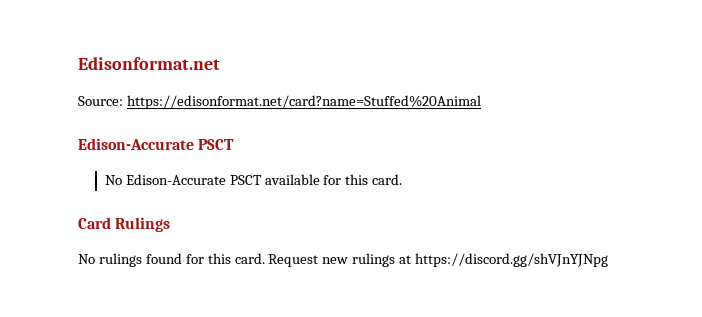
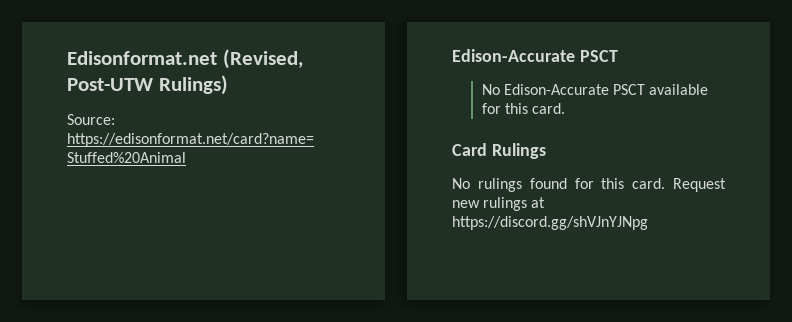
- Edisonformat.net
+ Edisonformat.net (Revised, Post-UTW Rulings)

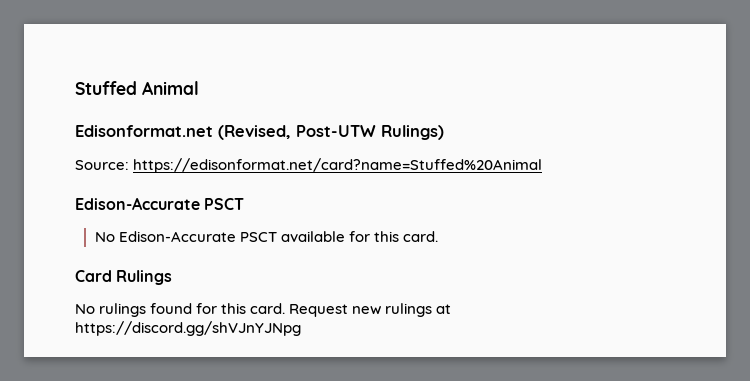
+ Stuffed Animal

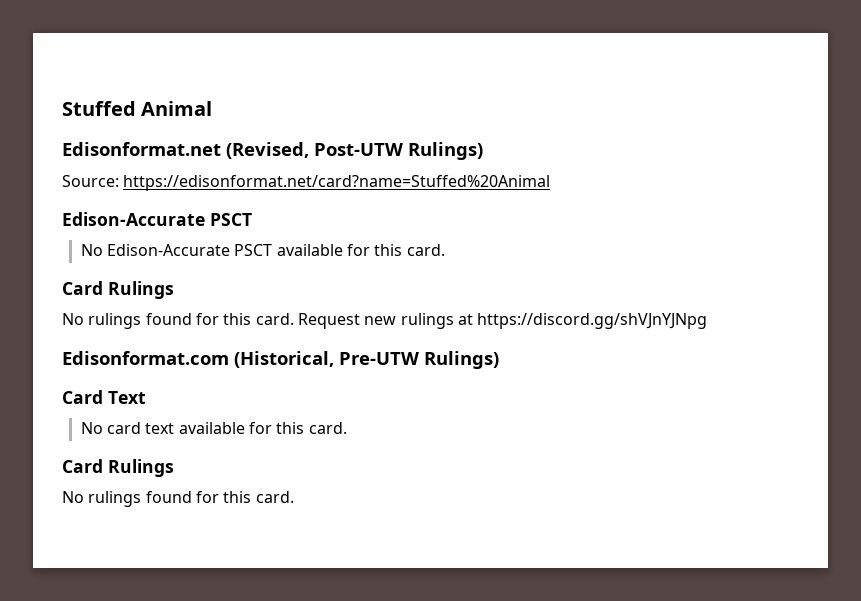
+ Edisonformat.com (Historical, Pre-UTW Rulings)
+ Card Text
+ No card text available for this card.
+ Card Rulings
+ No rulings found for this card.

